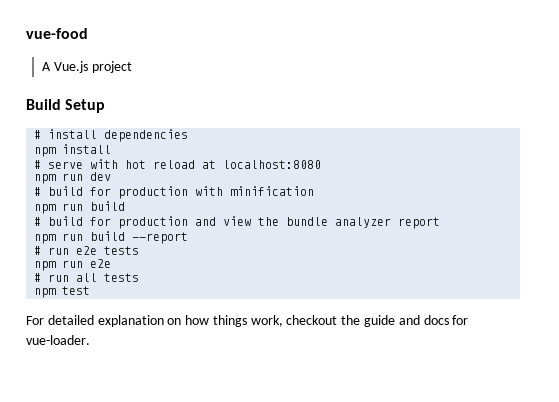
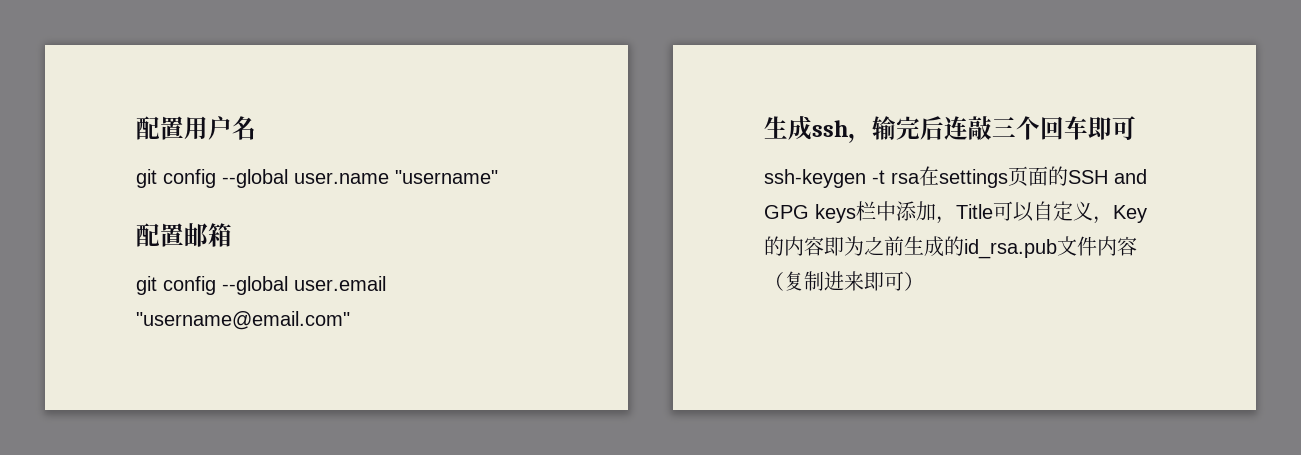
- vue-food
- A Vue.js project
- Build Setup
- # install dependencies
- npm install
- # serve with hot reload at localhost:8080
- npm run dev
- # build for production with minification
- npm run build
- # build for production and view the bundle analyzer report
- npm run build --report
- # run e2e tests
- npm run e2e
- # run all tests
- npm test
- For detailed explanation on how things work, checkout the guide and docs for vue-loader.
+ 配置用户名
+ git config --global user.name "username"
+ 配置邮箱
+ git config --global user.email "username@email.com"
+ 生成ssh，输完后连敲三个回车即可
+ ssh-keygen -t rsa在settings页面的SSH and GPG keys栏中添加，Title可以自定义，Key的内容即为之前生成的id_rsa.pub文件内容（复制进来即可）

